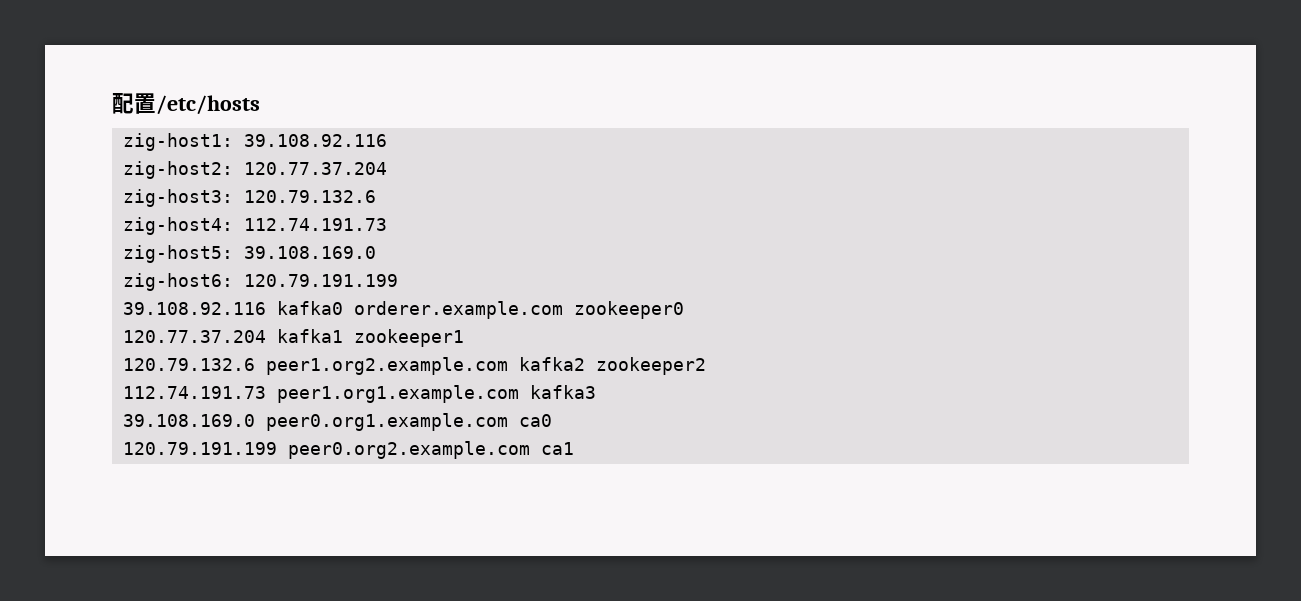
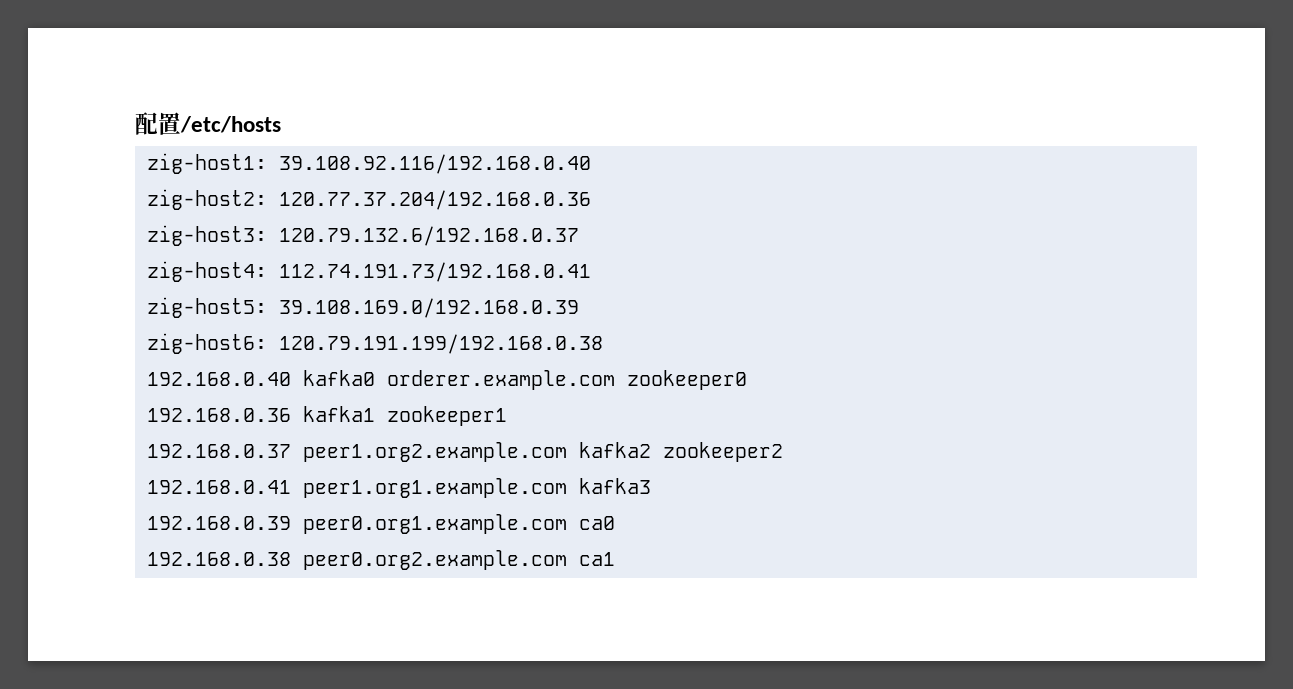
- zig-host1: 39.108.92.116
+ zig-host1: 39.108.92.116/192.168.0.40
- zig-host2: 120.77.37.204
+ zig-host2: 120.77.37.204/192.168.0.36
- zig-host3: 120.79.132.6
+ zig-host3: 120.79.132.6/192.168.0.37
- zig-host4: 112.74.191.73
+ zig-host4: 112.74.191.73/192.168.0.41
- zig-host5: 39.108.169.0
+ zig-host5: 39.108.169.0/192.168.0.39
- zig-host6: 120.79.191.199
- 39.108.92.116 kafka0 orderer.example.com zookeeper0
+ zig-host6: 120.79.191.199/192.168.0.38
+ 192.168.0.40 kafka0 orderer.example.com zookeeper0
- 120.77.37.204 kafka1 zookeeper1
+ 192.168.0.36 kafka1 zookeeper1
- 120.79.132.6 peer1.org2.example.com kafka2 zookeeper2
+ 192.168.0.37 peer1.org2.example.com kafka2 zookeeper2
- 112.74.191.73 peer1.org1.example.com kafka3
+ 192.168.0.41 peer1.org1.example.com kafka3
- 39.108.169.0 peer0.org1.example.com ca0
+ 192.168.0.39 peer0.org1.example.com ca0
- 120.79.191.199 peer0.org2.example.com ca1
+ 192.168.0.38 peer0.org2.example.com ca1

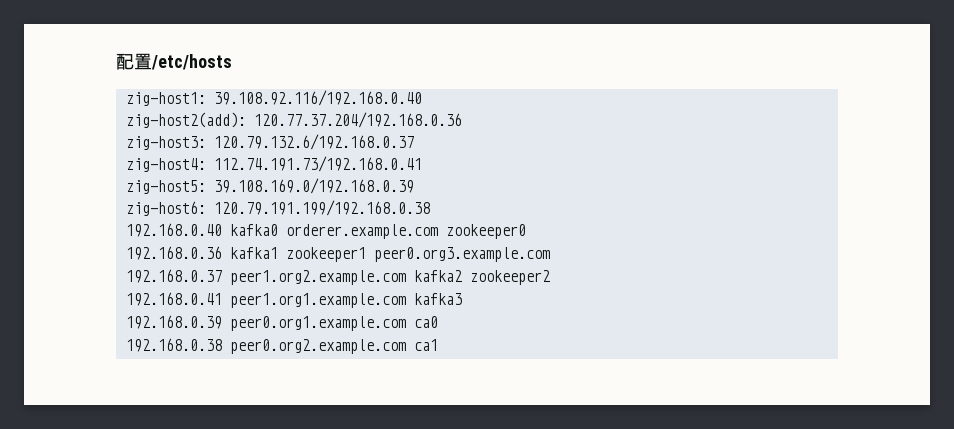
- zig-host2: 120.77.37.204/192.168.0.36
+ zig-host2(add): 120.77.37.204/192.168.0.36
- 192.168.0.36 kafka1 zookeeper1
+ 192.168.0.36 kafka1 zookeeper1 peer0.org3.example.com

